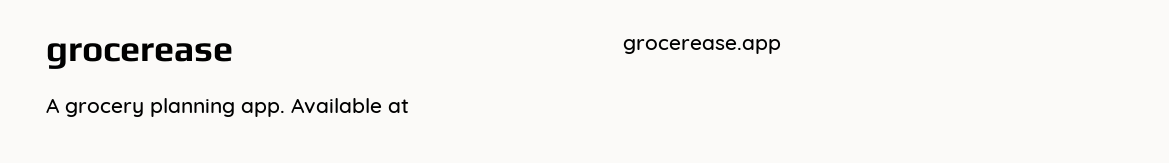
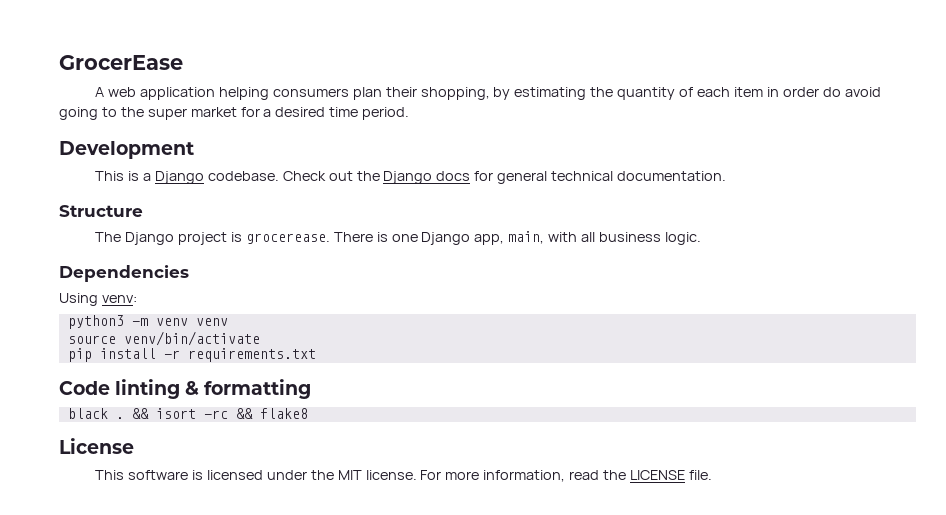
- grocerease
+ GrocerEase
- A grocery planning app. Available at grocerease.app
+ A web application helping consumers plan their shopping, by estimating the quantity of each item in order do avoid going to the super market for a desired time period.
+ Development
+ This is a Django codebase. Check out the Django docs for general technical documentation.
+ Structure
+ The Django project is grocerease. There is one Django app, main, with all business logic.
+ Dependencies
+ Using venv:
+ python3 -m venv venv
+ source venv/bin/activate
+ pip install -r requirements.txt
+ Code linting & formatting
+ black . && isort -rc && flake8
+ License
+ This software is licensed under the MIT license. For more information, read the LICENSE file.

